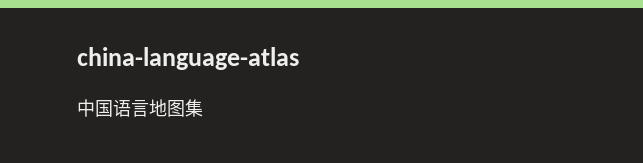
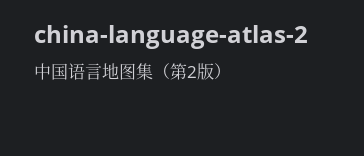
- china-language-atlas
+ china-language-atlas-2
- 中国语言地图集
+ 中国语言地图集（第2版）

